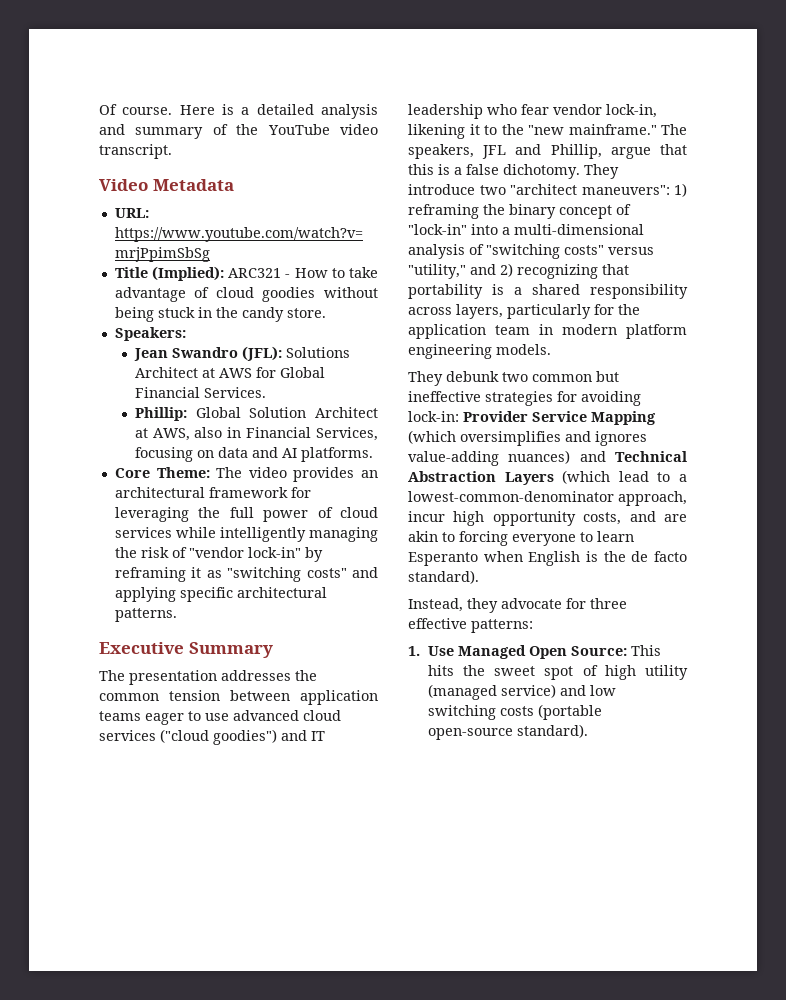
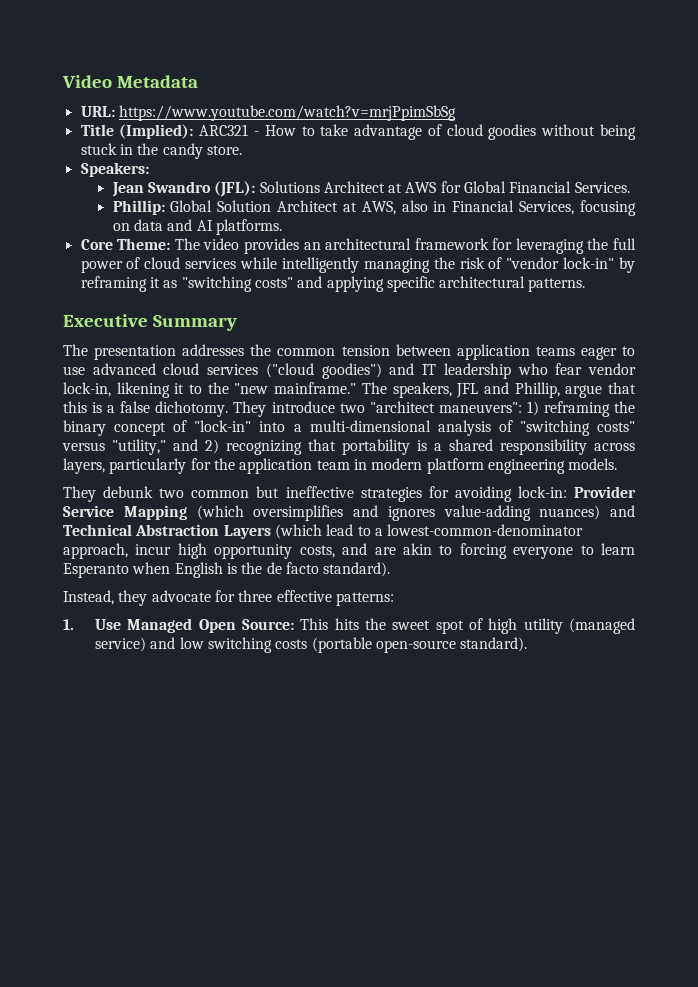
- Of course. Here is a detailed analysis and summary of the YouTube video transcript.

